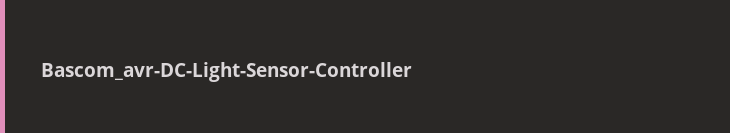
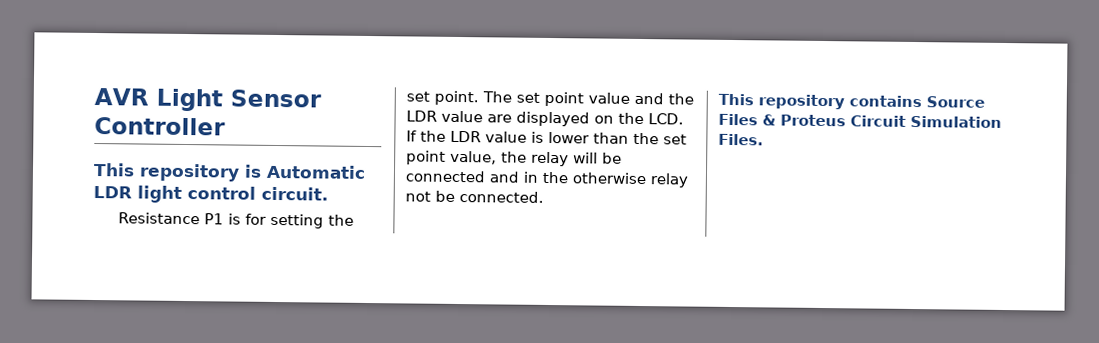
- Bascom_avr-DC-Light-Sensor-Controller
+ AVR Light Sensor Controller
+ This repository is Automatic LDR light control circuit.
+ Resistance P1 is for setting the set point. The set point value and the LDR value are displayed on the LCD. If the LDR value is lower than the set point value, the relay will be connected and in the otherwise relay not be connected.
+ This repository contains Source Files & Proteus Circuit Simulation Files.

